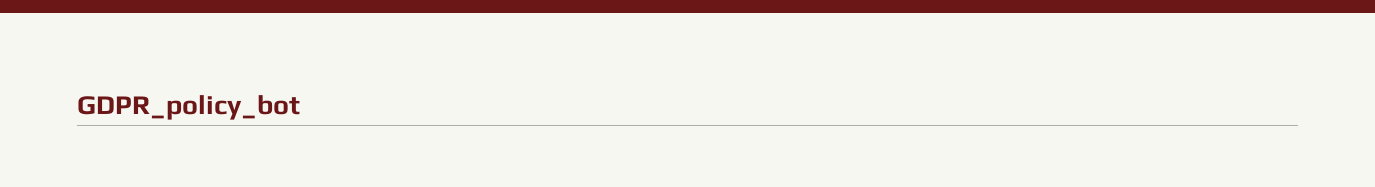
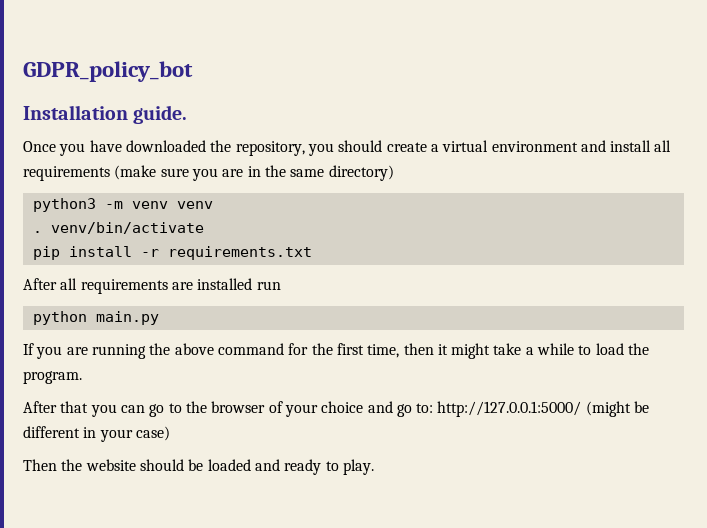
+ Installation guide.
+ Once you have downloaded the repository, you should create a virtual environment and install all requirements (make sure you are in the same directory)
+ python3 -m venv venv
+ . venv/bin/activate
+ pip install -r requirements.txt
+ After all requirements are installed run
+ python main.py
+ If you are running the above command for the first time, then it might take a while to load the program.
+ After that you can go to the browser of your choice and go to: http://127.0.0.1:5000/ (might be different in your case)
+ Then the website should be loaded and ready to play.

